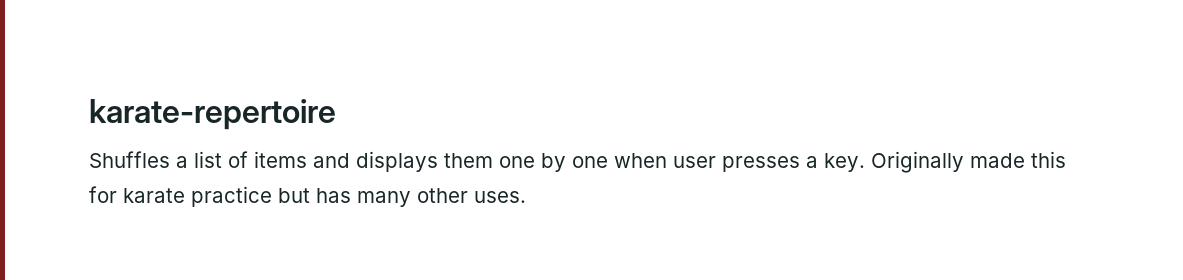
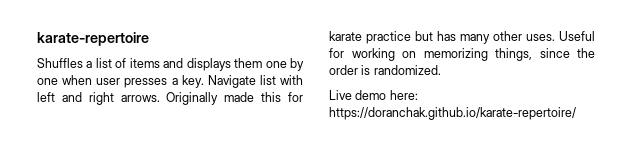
+ Navigate list with left and right arrows.
+ Useful for working on memorizing things, since the order is randomized.
+ Live demo here: https://doranchak.github.io/karate-repertoire/

